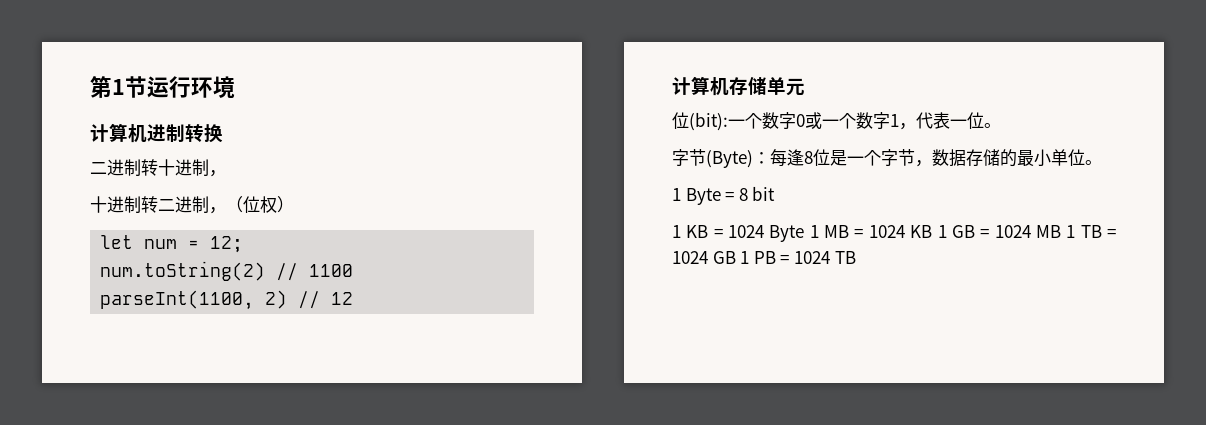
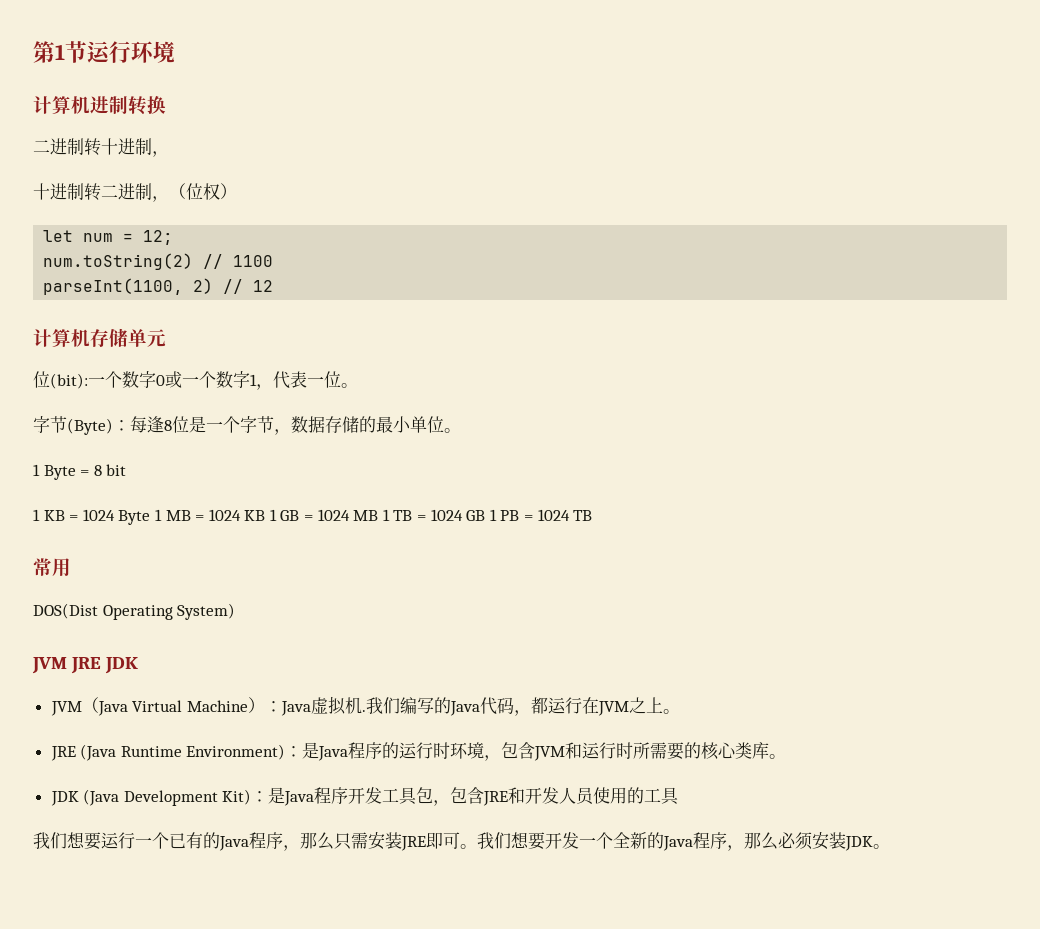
+ 常用
+ DOS(Dist Operating System)
+ JVM JRE JDK
+ JVM（Java Virtual Machine）：Java虚拟机.我们编写的Java代码，都运行在JVM之上。
+ JRE (Java Runtime Environment)：是Java程序的运行时环境，包含JVM和运行时所需要的核心类库。
+ JDK (Java Development Kit)：是Java程序开发工具包，包含JRE和开发人员使用的工具
+ 我们想要运行一个已有的Java程序，那么只需安装JRE即可。我们想要开发一个全新的Java程序，那么必须安装JDK。

